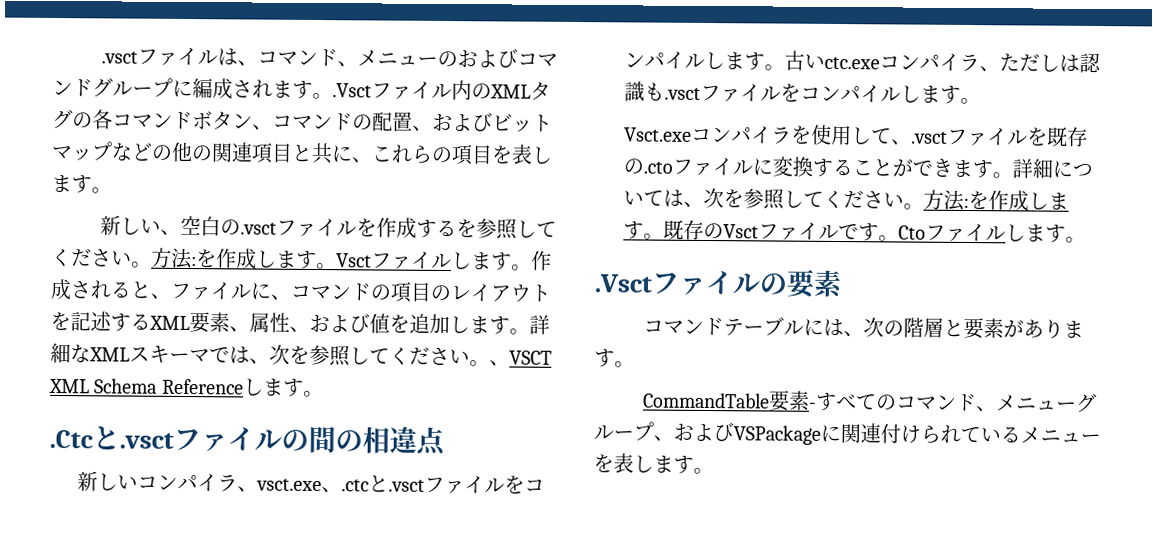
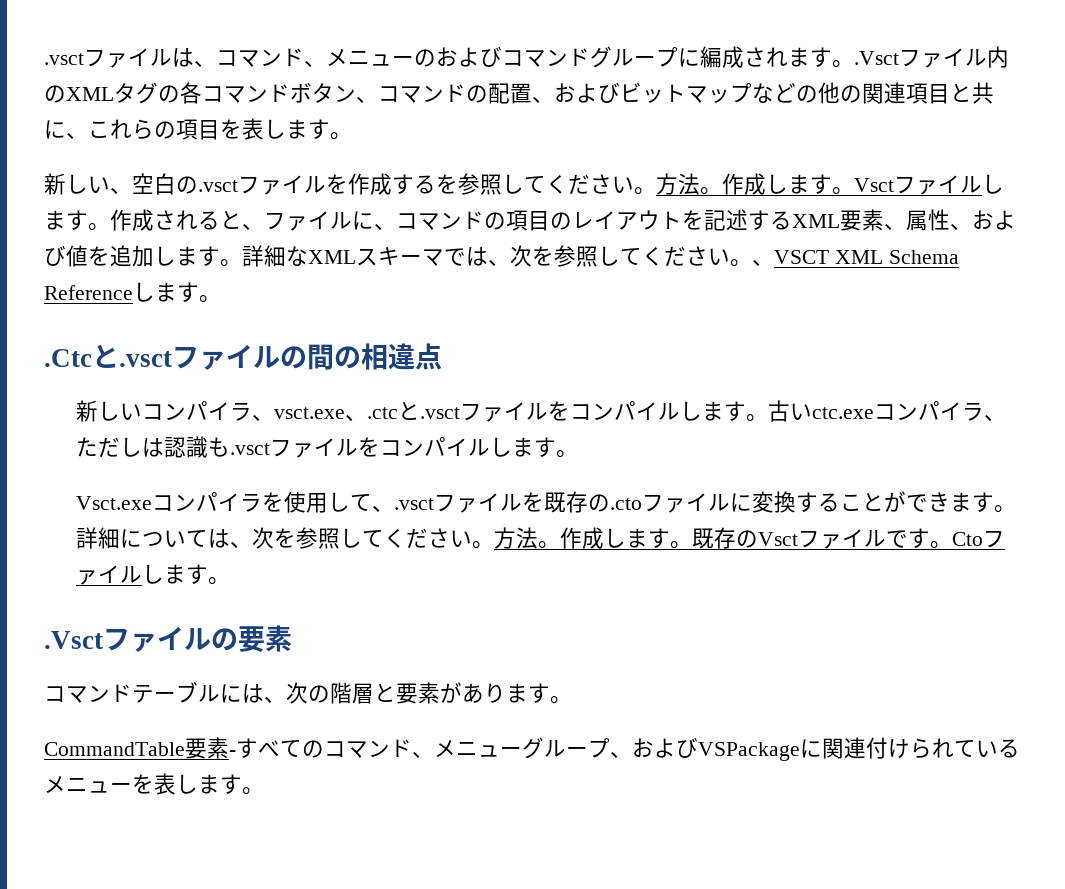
- 新しい、空白の.vsctファイルを作成するを参照してください。方法:を作成します。
+ 新しい、空白の.vsctファイルを作成するを参照してください。方法。作成します。
- 詳細については、次を参照してください。方法:を作成します。
+ 詳細については、次を参照してください。方法。作成します。

